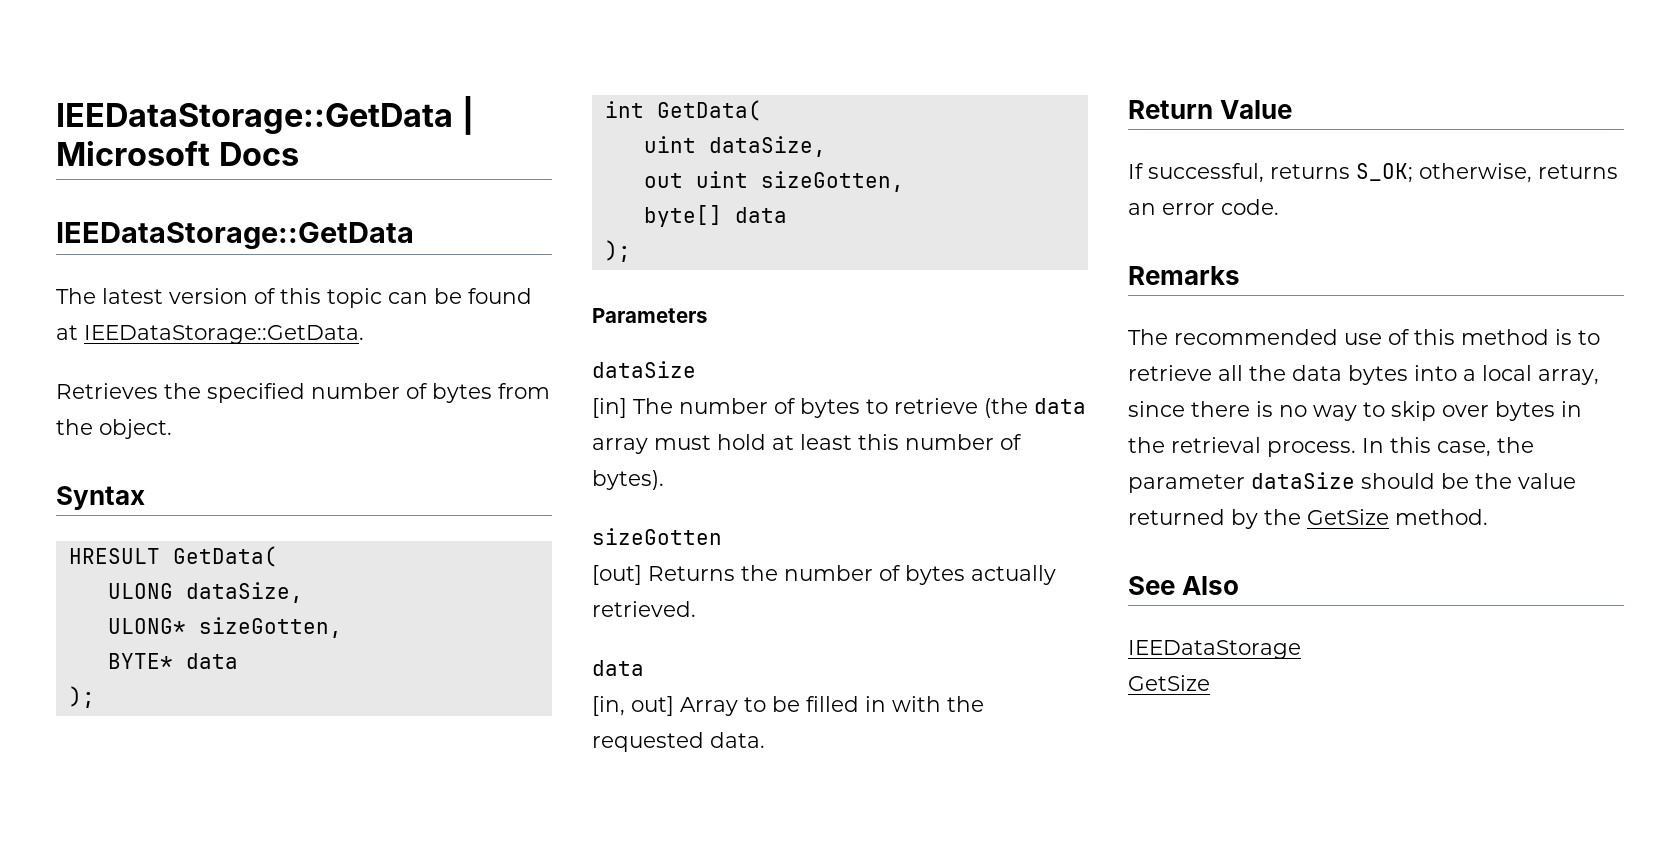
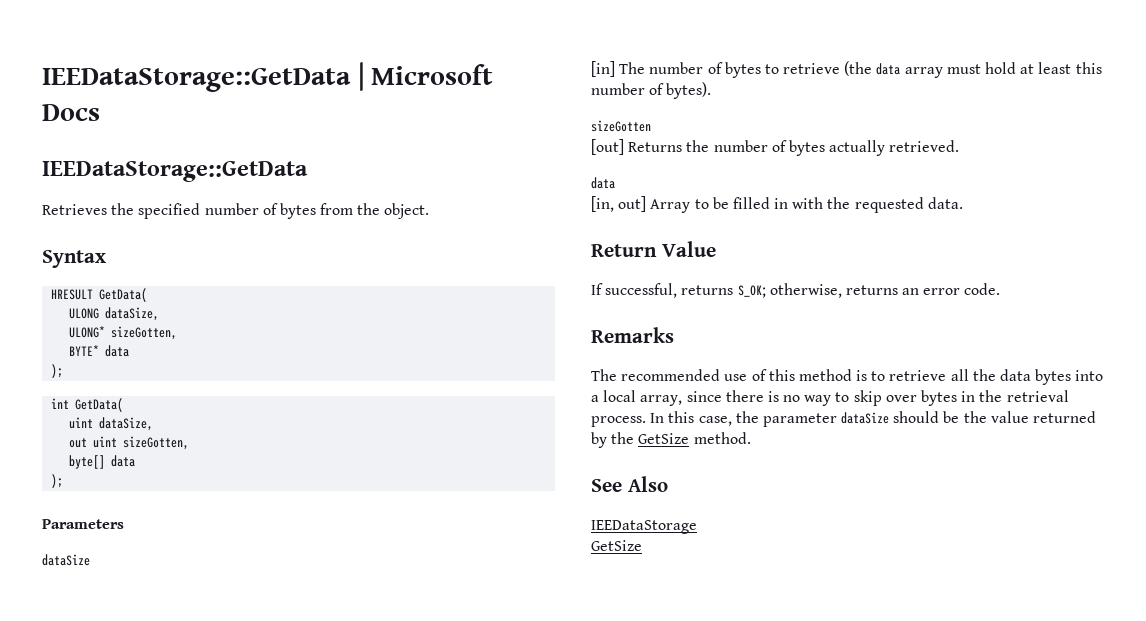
- The latest version of this topic can be found at IEEDataStorage::GetData.

